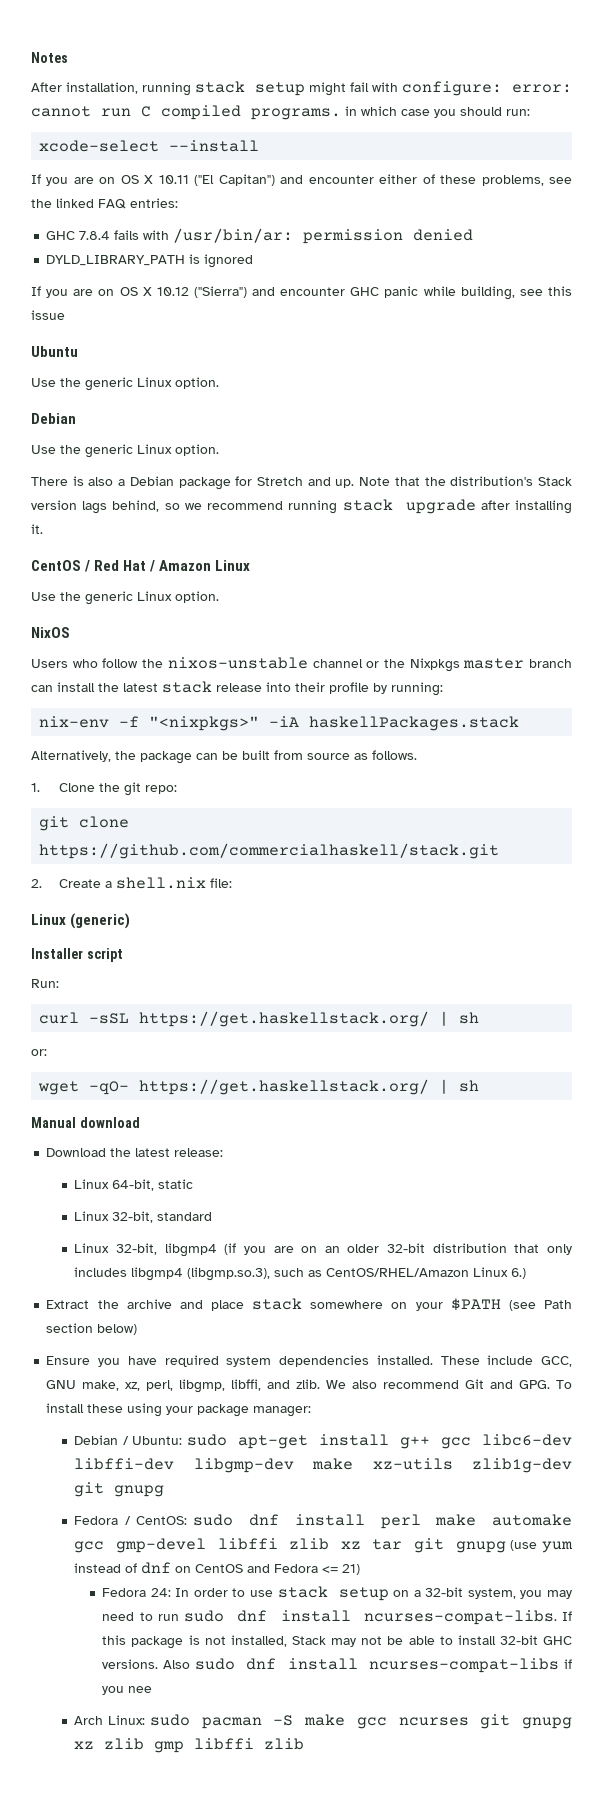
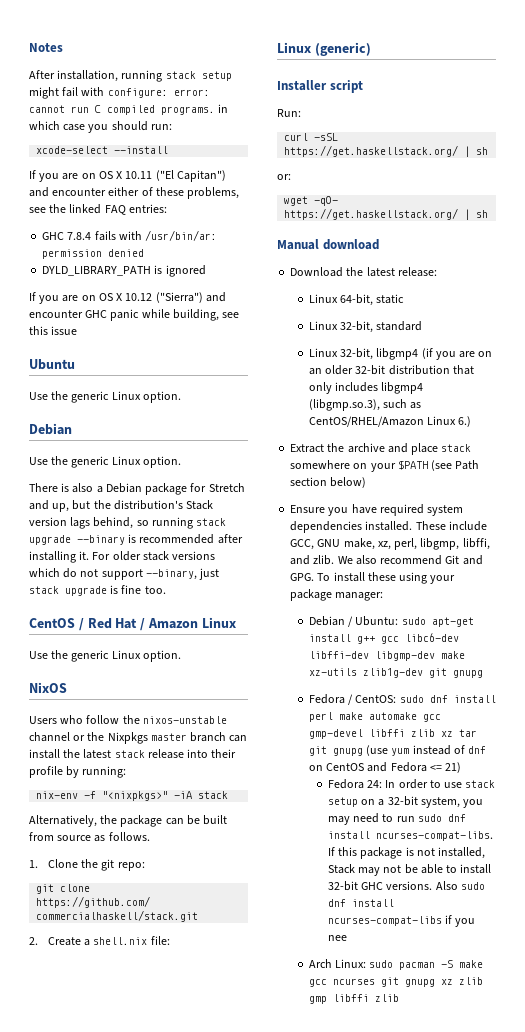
- There is also a Debian package for Stretch and up. Note that the distribution's Stack version lags behind, so we recommend running stack upgrade after installing it.
+ There is also a Debian package for Stretch and up, but the distribution's Stack version lags behind, so running stack upgrade --binary is recommended after installing it. For older stack versions which do not support --binary, just stack upgrade is fine too.
- nix-env -f "<nixpkgs>" -iA haskellPackages.stack
+ nix-env -f "<nixpkgs>" -iA stack

